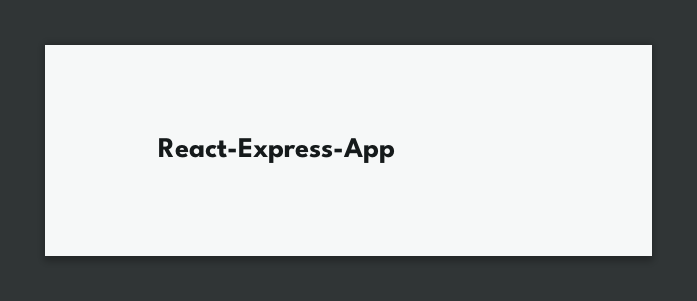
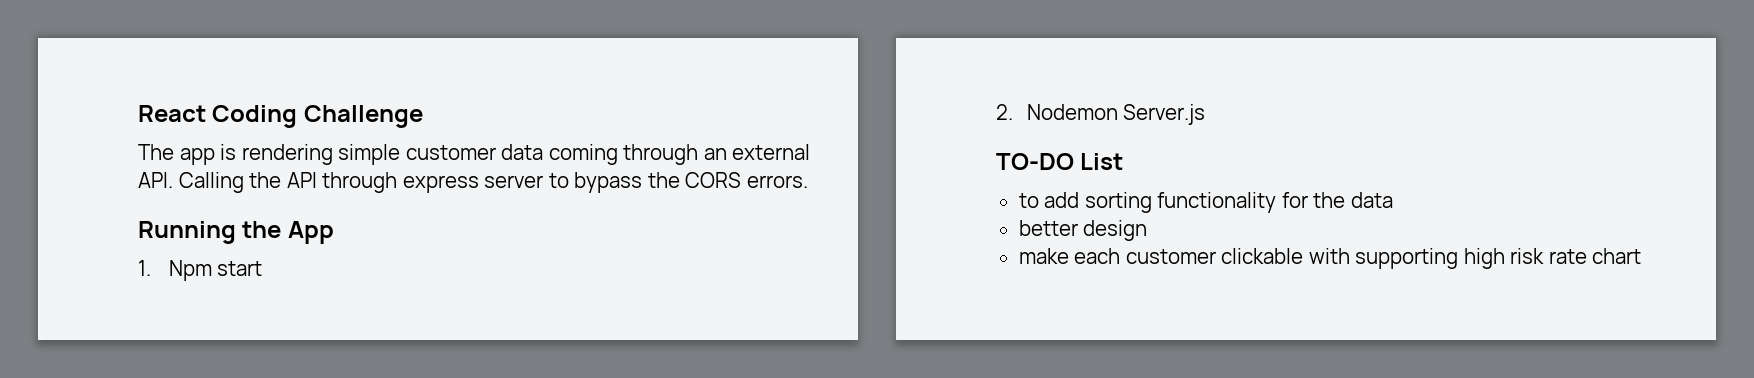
- React-Express-App
+ React Coding Challenge
+ The app is rendering simple customer data coming through an external API. Calling the API through express server to bypass the CORS errors.
+ Running the App
+ 1. Npm start
+ 2. Nodemon Server.js
+ TO-DO List
+ to add sorting functionality for the data
+ better design
+ make each customer clickable with supporting high risk rate chart

